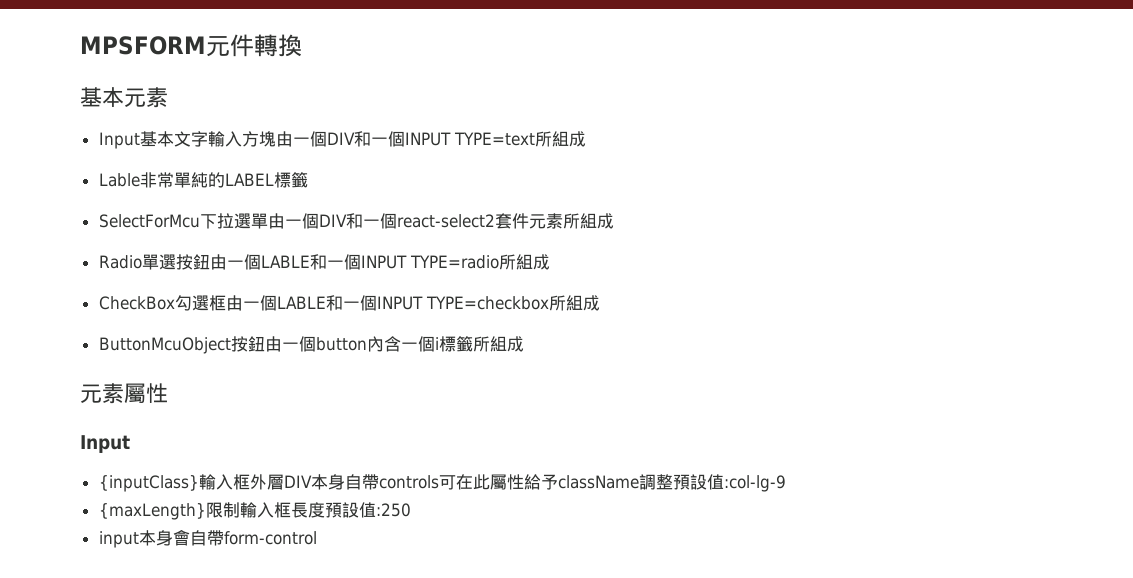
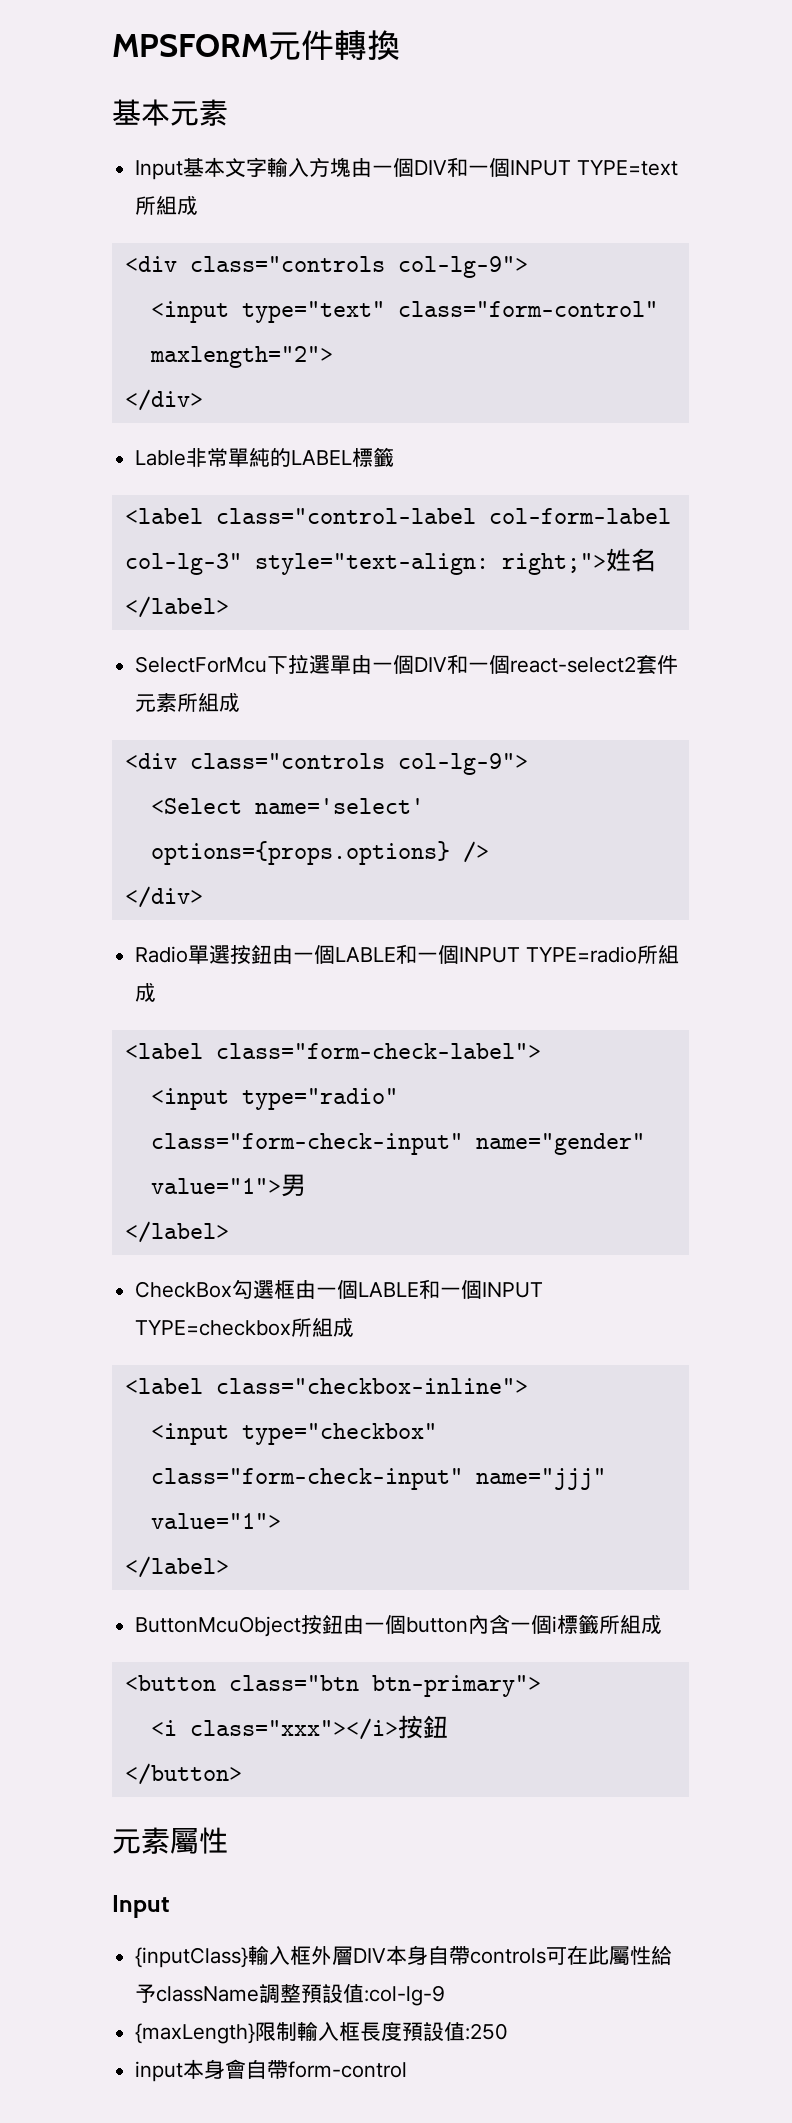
  Input基本文字輸入方塊由一個DIV和一個INPUT TYPE=text所組成
+ <div class="controls col-lg-9">
+ <input type="text" class="form-control" maxlength="2">
+ </div>
+ <label class="control-label col-form-label col-lg-3" style="text-align: right;">姓名</label>
  SelectForMcu下拉選單由一個DIV和一個react-select2套件元素所組成
+ <div class="controls col-lg-9">
+ <Select name='select' options={props.options} />
+ </div>
+ <label class="form-check-label">
+ <input type="radio" class="form-check-input" name="gender" value="1">男
+ </label>
+ <label class="checkbox-inline">
+ <input type="checkbox" class="form-check-input" name="jjj" value="1">
+ </label>
+ <button class="btn btn-primary">
+ <i class="xxx"></i>按鈕
+ </button>

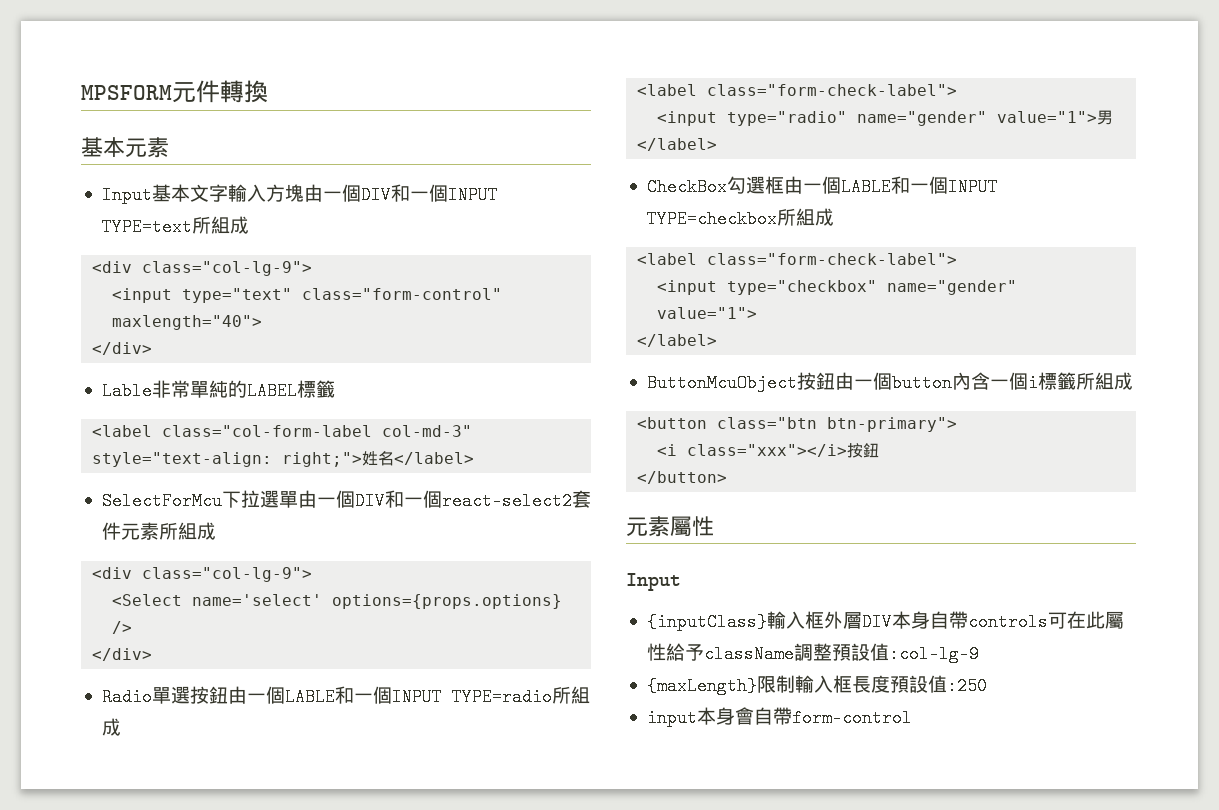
  Input基本文字輸入方塊由一個DIV和一個INPUT TYPE=text所組成
- <div class="controls col-lg-9">
+ <div class="col-lg-9">
- <input type="text" class="form-control" maxlength="2">
+ <input type="text" class="form-control" maxlength="40">
- <label class="control-label col-form-label col-lg-3" style="text-align: right;">姓名</label>
+ <label class="col-form-label col-md-3" style="text-align: right;">姓名</label>
  SelectForMcu下拉選單由一個DIV和一個react-select2套件元素所組成
- <div class="controls col-lg-9">
+ <div class="col-lg-9">
- <input type="radio" class="form-check-input" name="gender" value="1">男
+ <input type="radio" name="gender" value="1">男
  CheckBox勾選框由一個LABLE和一個INPUT TYPE=checkbox所組成
- <label class="checkbox-inline">
+ <label class="form-check-label">
- <input type="checkbox" class="form-check-input" name="jjj" value="1">
+ <input type="checkbox" name="gender" value="1">

